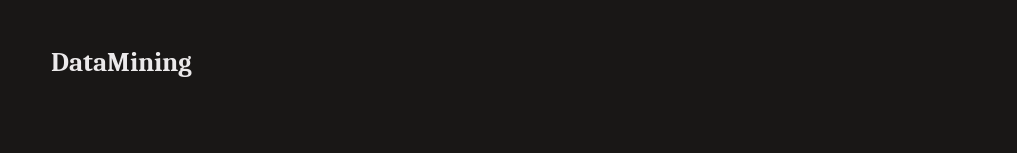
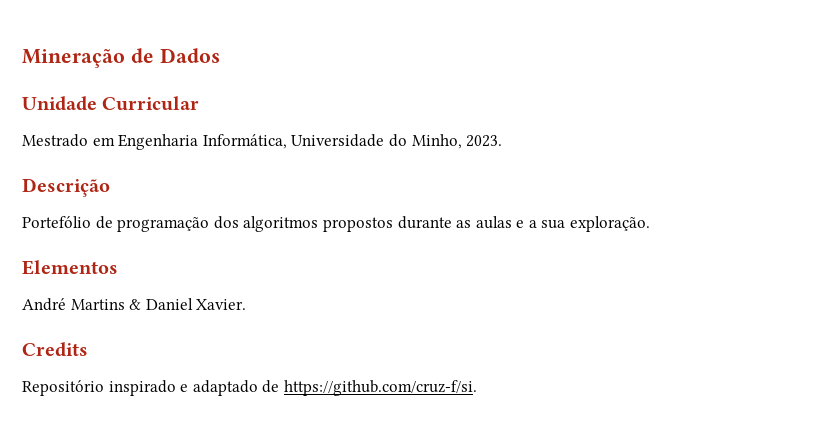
- DataMining
+ Mineração de Dados
+ Unidade Curricular
+ Mestrado em Engenharia Informática, Universidade do Minho, 2023.
+ Descrição
+ Portefólio de programação dos algoritmos propostos durante as aulas e a sua exploração.
+ Elementos
+ André Martins & Daniel Xavier.
+ Credits
+ Repositório inspirado e adaptado de https://github.com/cruz-f/si.

